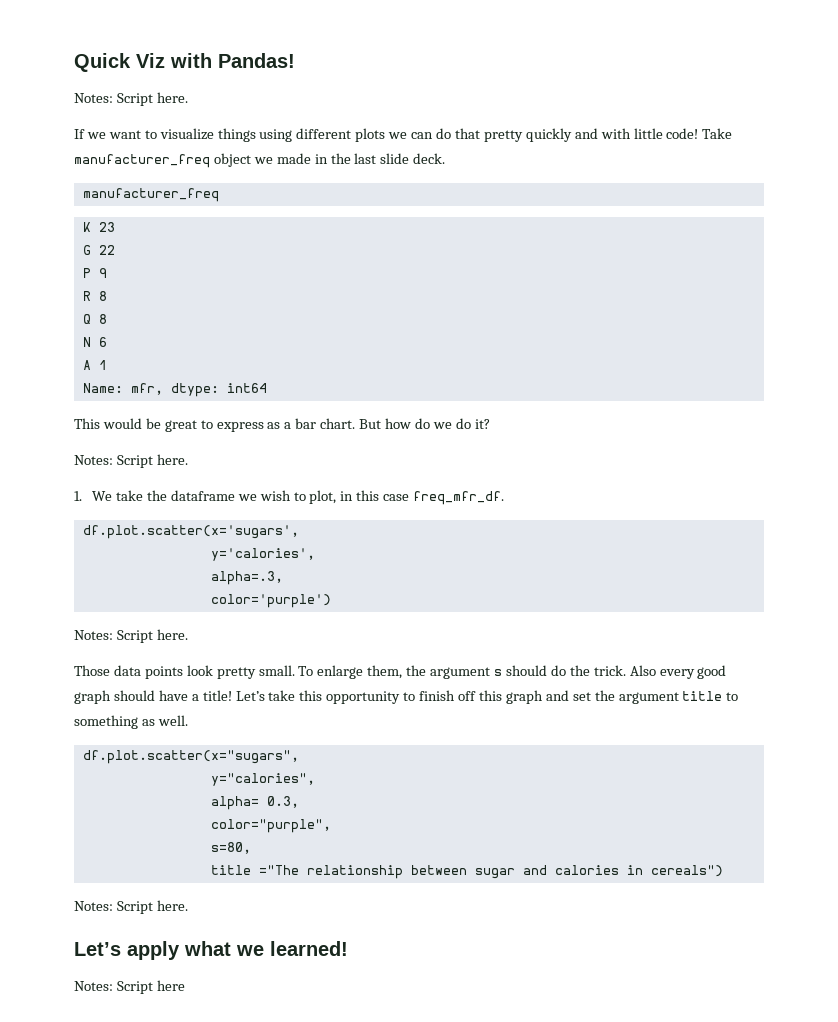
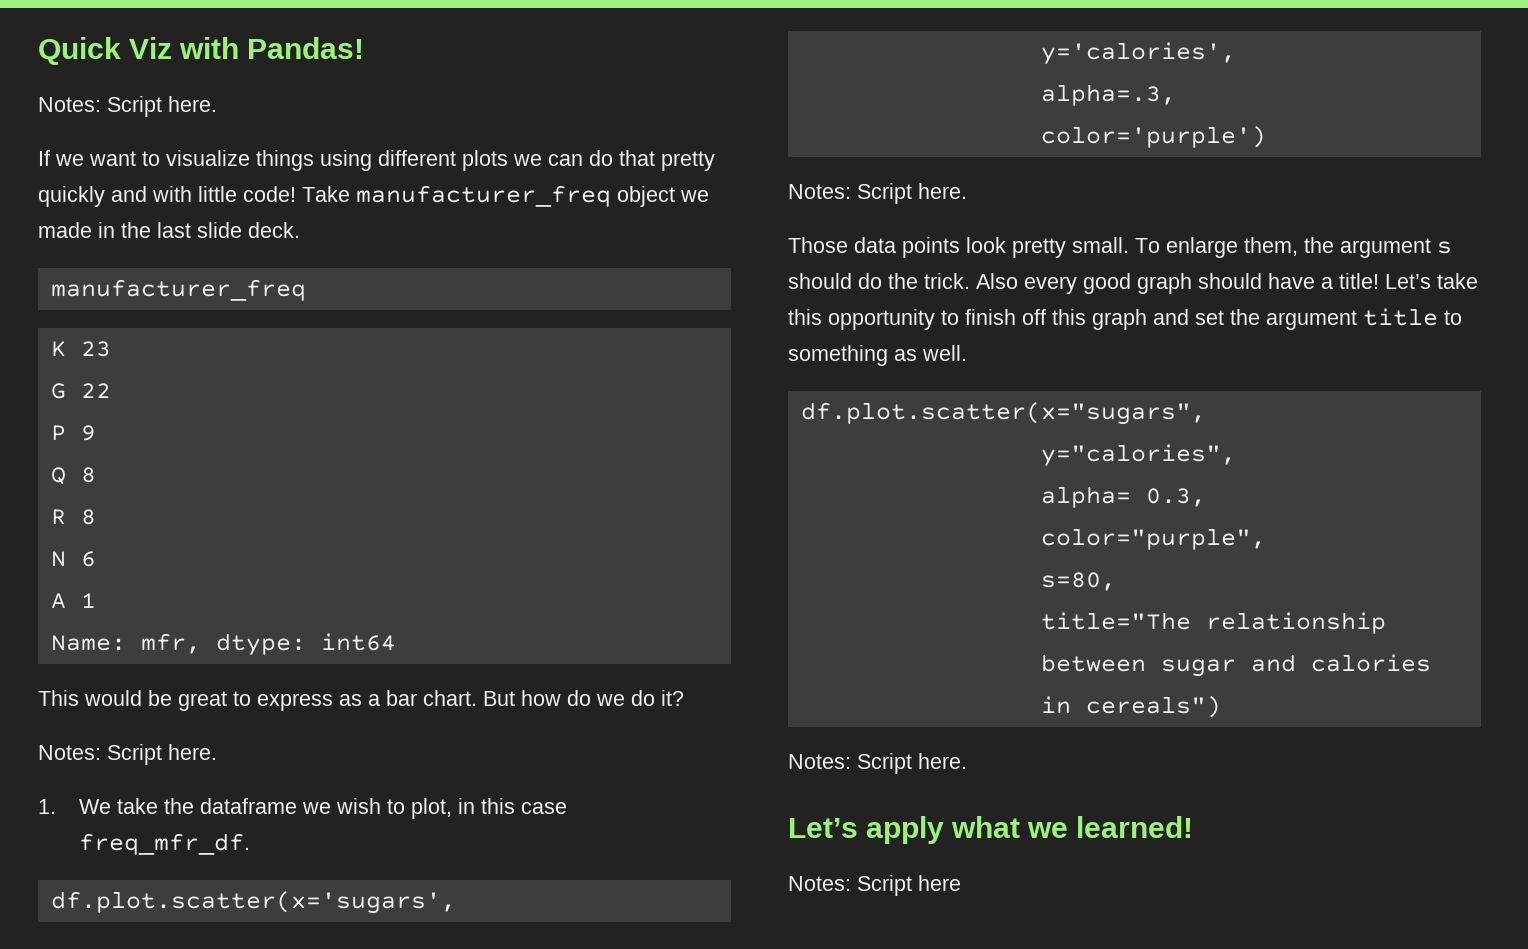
+ Q 8
  R 8
- Q 8
- title ="The relationship between sugar and calories in cereals")
+ title="The relationship between sugar and calories in cereals")

